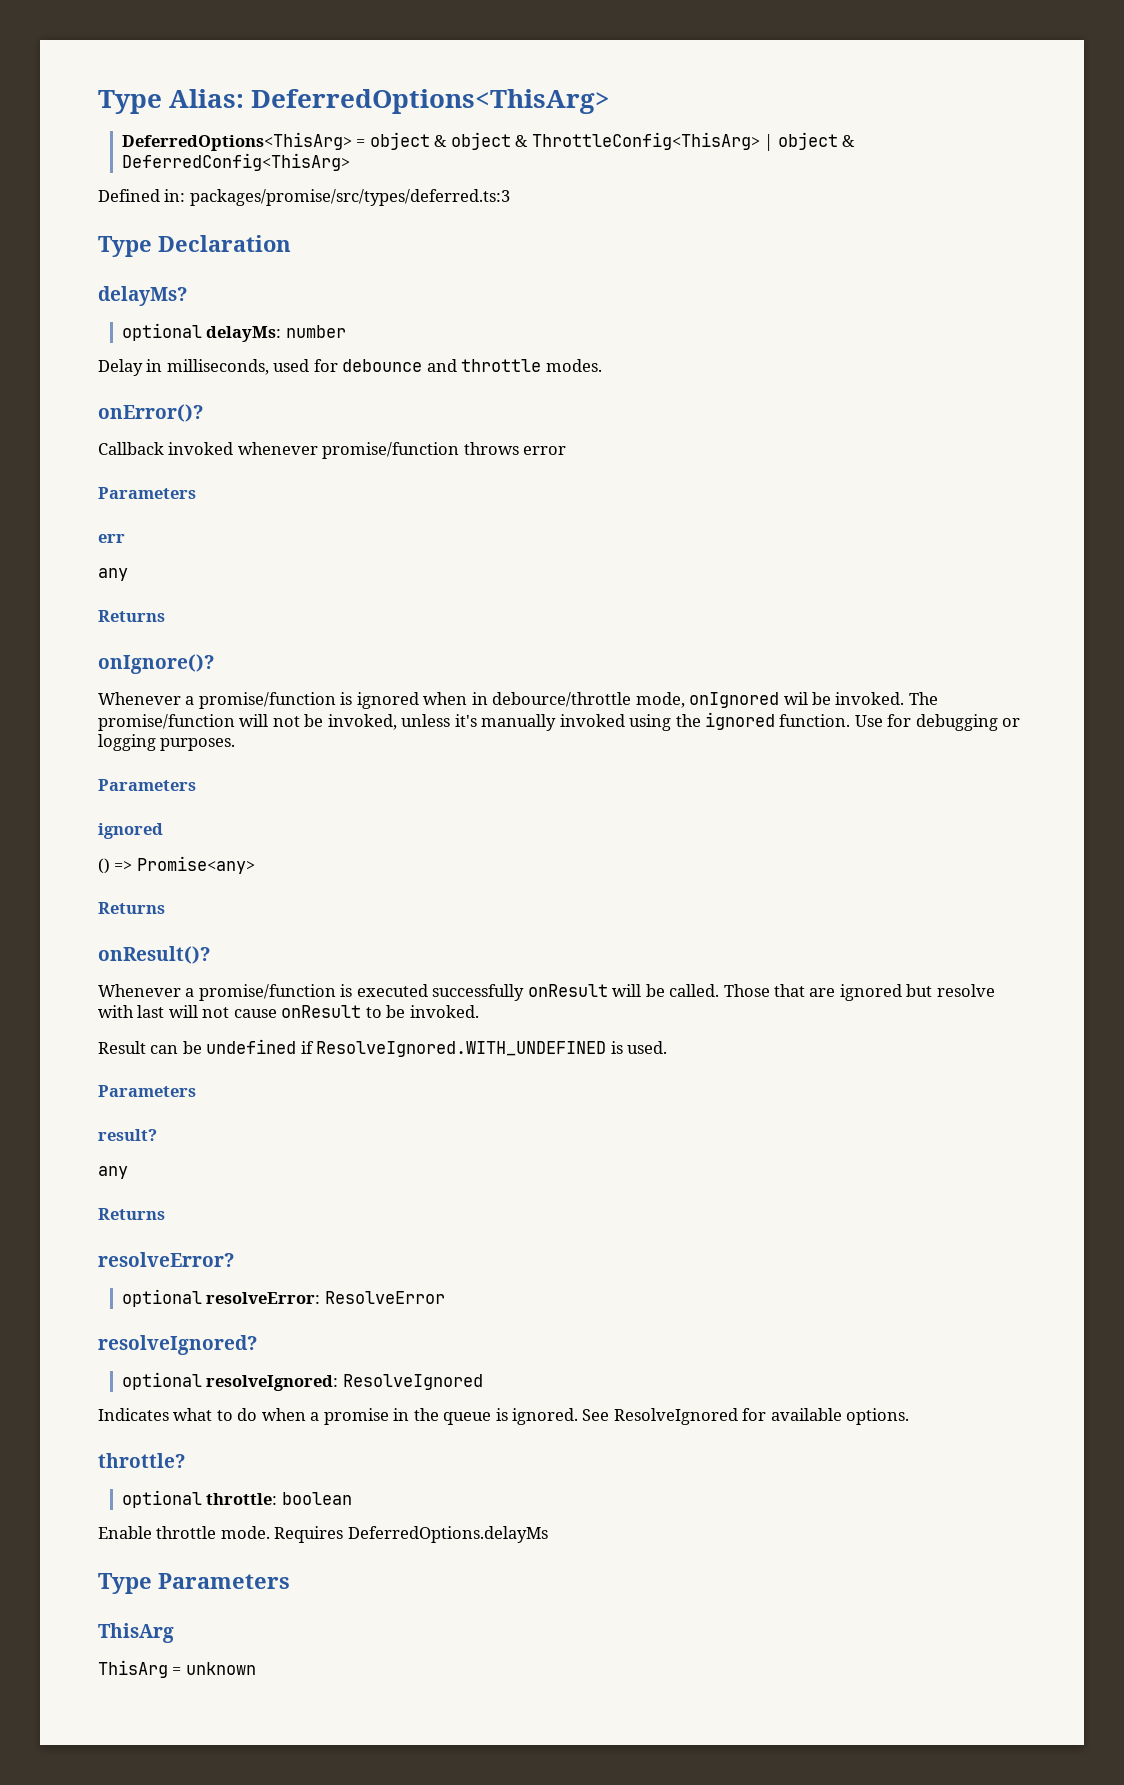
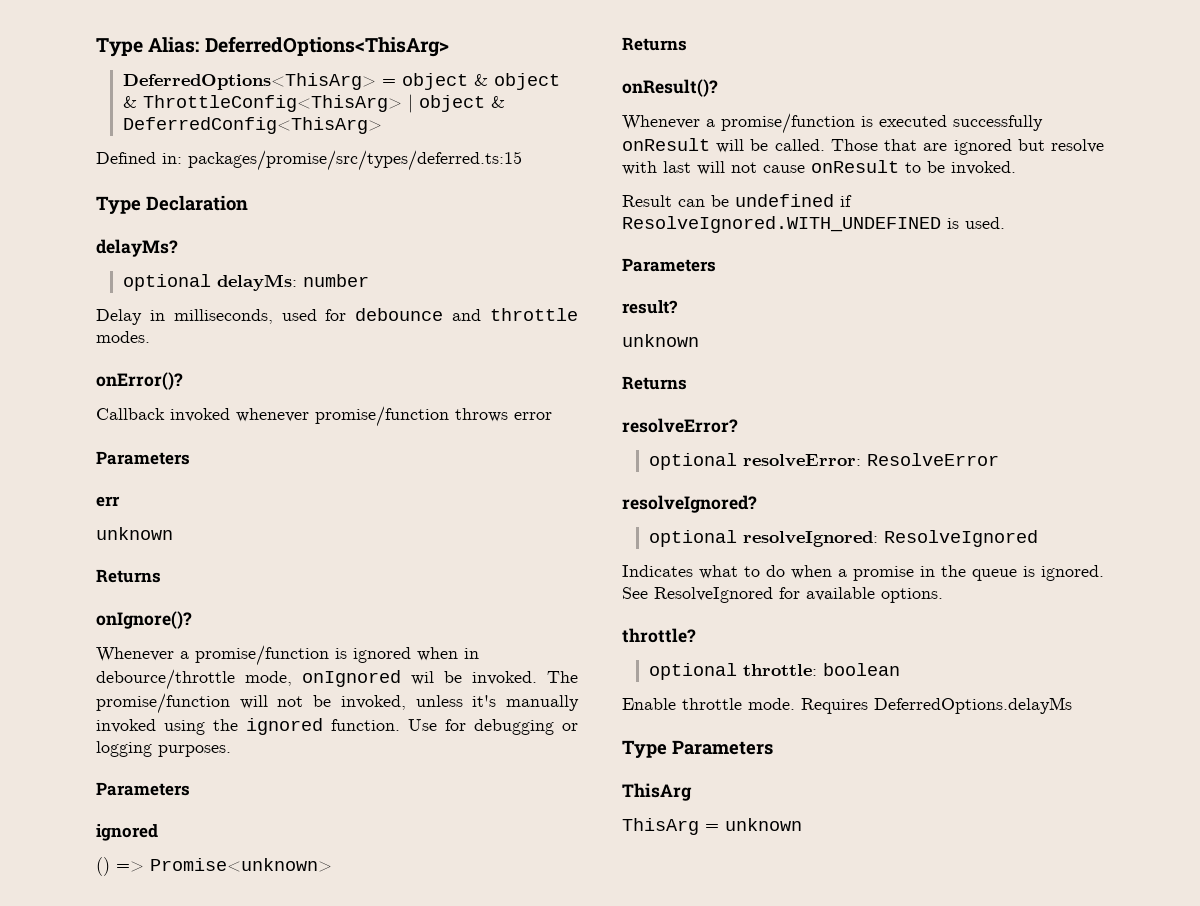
- Defined in: packages/promise/src/types/deferred.ts:3
+ Defined in: packages/promise/src/types/deferred.ts:15
  err
- any
+ unknown
- () => Promise<any>
+ () => Promise<unknown>
  result?
- any
+ unknown

